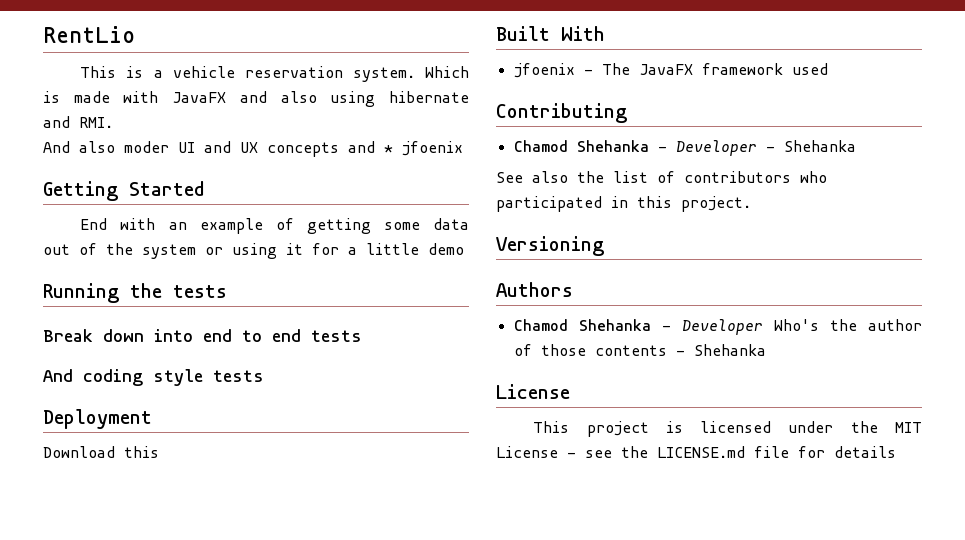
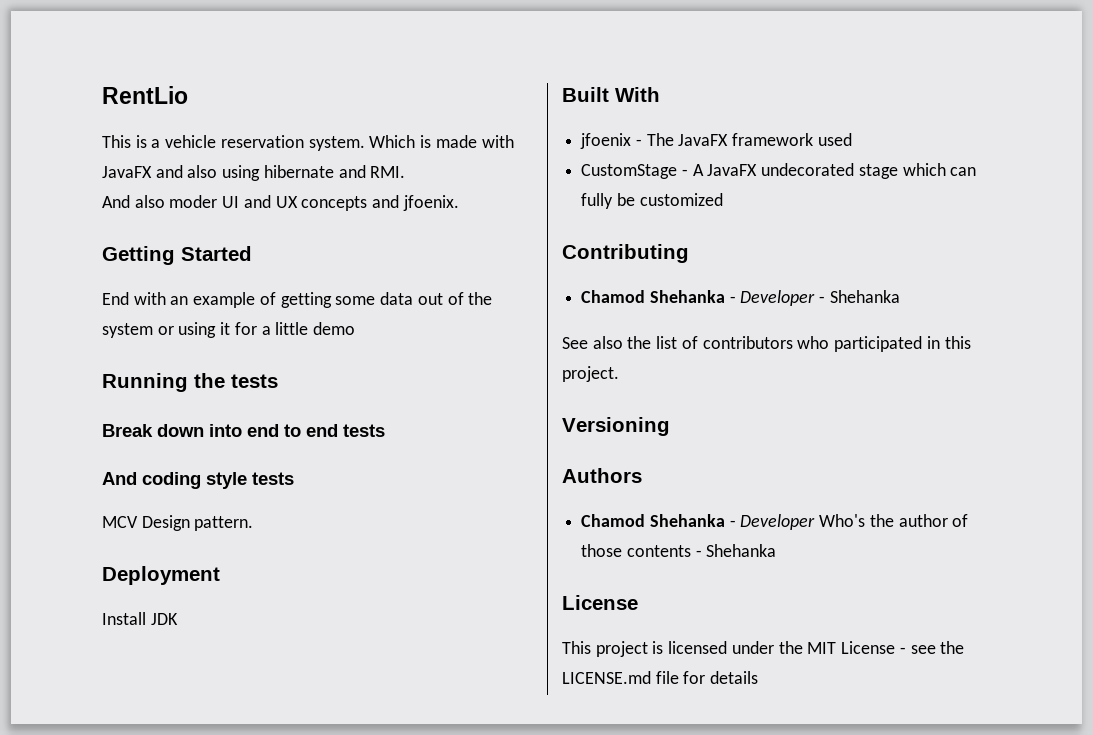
- And also moder UI and UX concepts and * jfoenix
+ And also moder UI and UX concepts and jfoenix.
+ MCV Design pattern.
- Download this
+ Install JDK
+ CustomStage - A JavaFX undecorated stage which can fully be customized

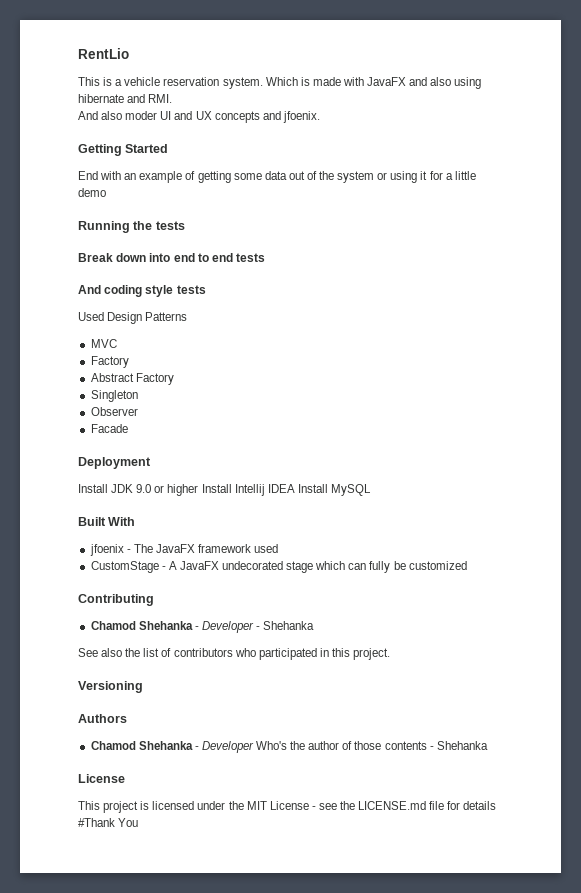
- MCV Design pattern.
+ Used Design Patterns
+ MVC
+ Factory
+ Abstract Factory
+ Singleton
+ Observer
+ Facade
  Deployment
- Install JDK
+ Install JDK 9.0 or higher Install Intellij IDEA Install MySQL
- This project is licensed under the MIT License - see the LICENSE.md file for details
+ This project is licensed under the MIT License - see the LICENSE.md file for details #Thank You

